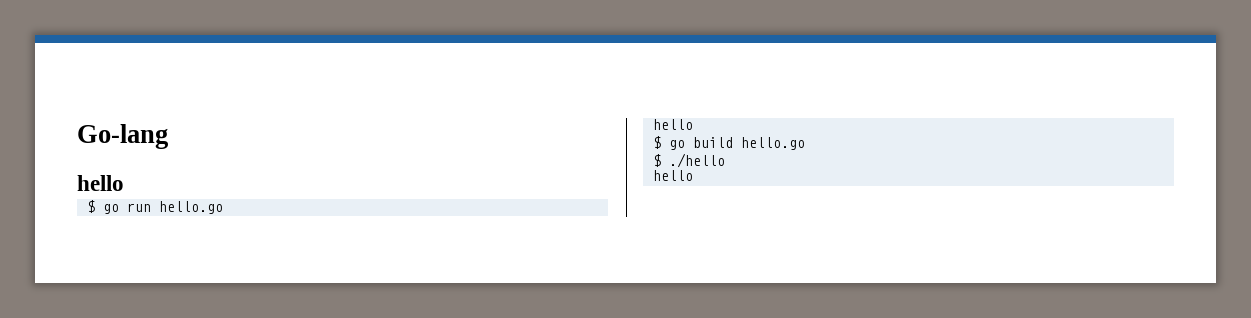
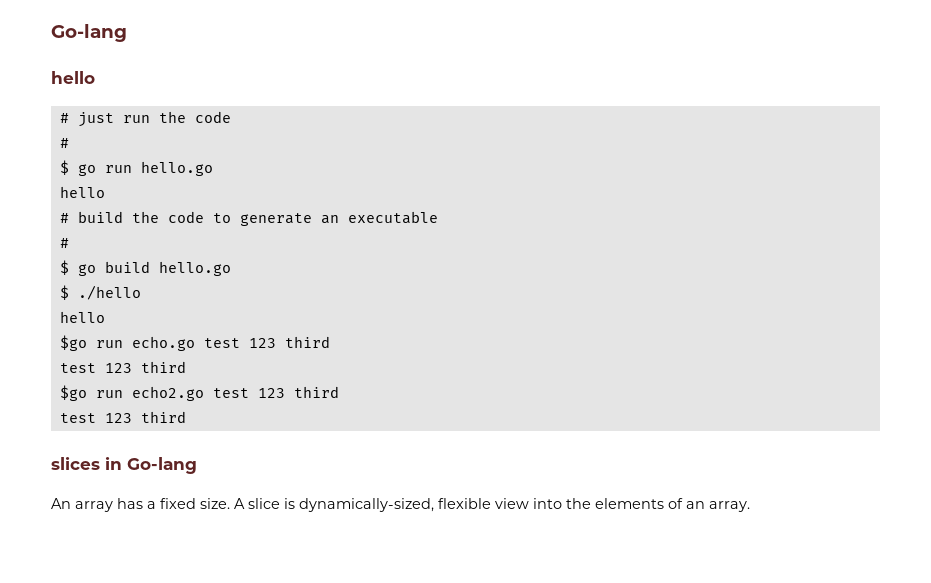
+ # just run the code
+ #
+ # build the code to generate an executable
+ #
+ $go run echo.go test 123 third
+ test 123 third
+ $go run echo2.go test 123 third
+ test 123 third
+ slices in Go-lang
+ An array has a fixed size. A slice is dynamically-sized, flexible view into the elements of an array.

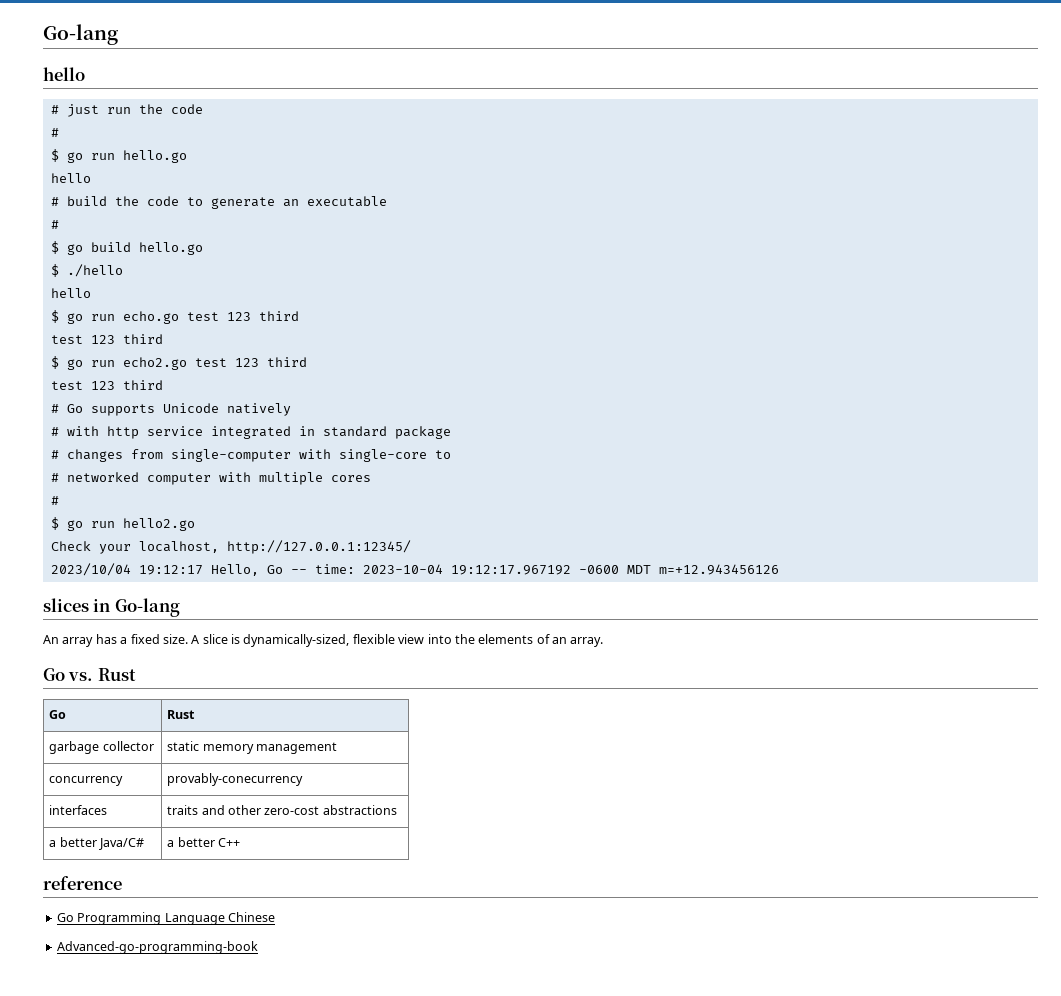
- $go run echo.go test 123 third
+ $ go run echo.go test 123 third
- $go run echo2.go test 123 third
+ $ go run echo2.go test 123 third
+ # Go supports Unicode natively
+ # with http service integrated in standard package
+ # changes from single-computer with single-core to
+ # networked computer with multiple cores
+ #
+ $ go run hello2.go
+ Check your localhost, http://127.0.0.1:12345/
+ 2023/10/04 19:12:17 Hello, Go -- time: 2023-10-04 19:12:17.967192 -0600 MDT m=+12.943456126
+ Go vs. Rust
+ Go | Rust
+ garbage collector | static memory management
+ concurrency | provably-conecurrency
+ interfaces | traits and other zero-cost abstractions
+ a better Java/C# | a better C++
+ reference
+ Go Programming Language Chinese
+ Advanced-go-programming-book

